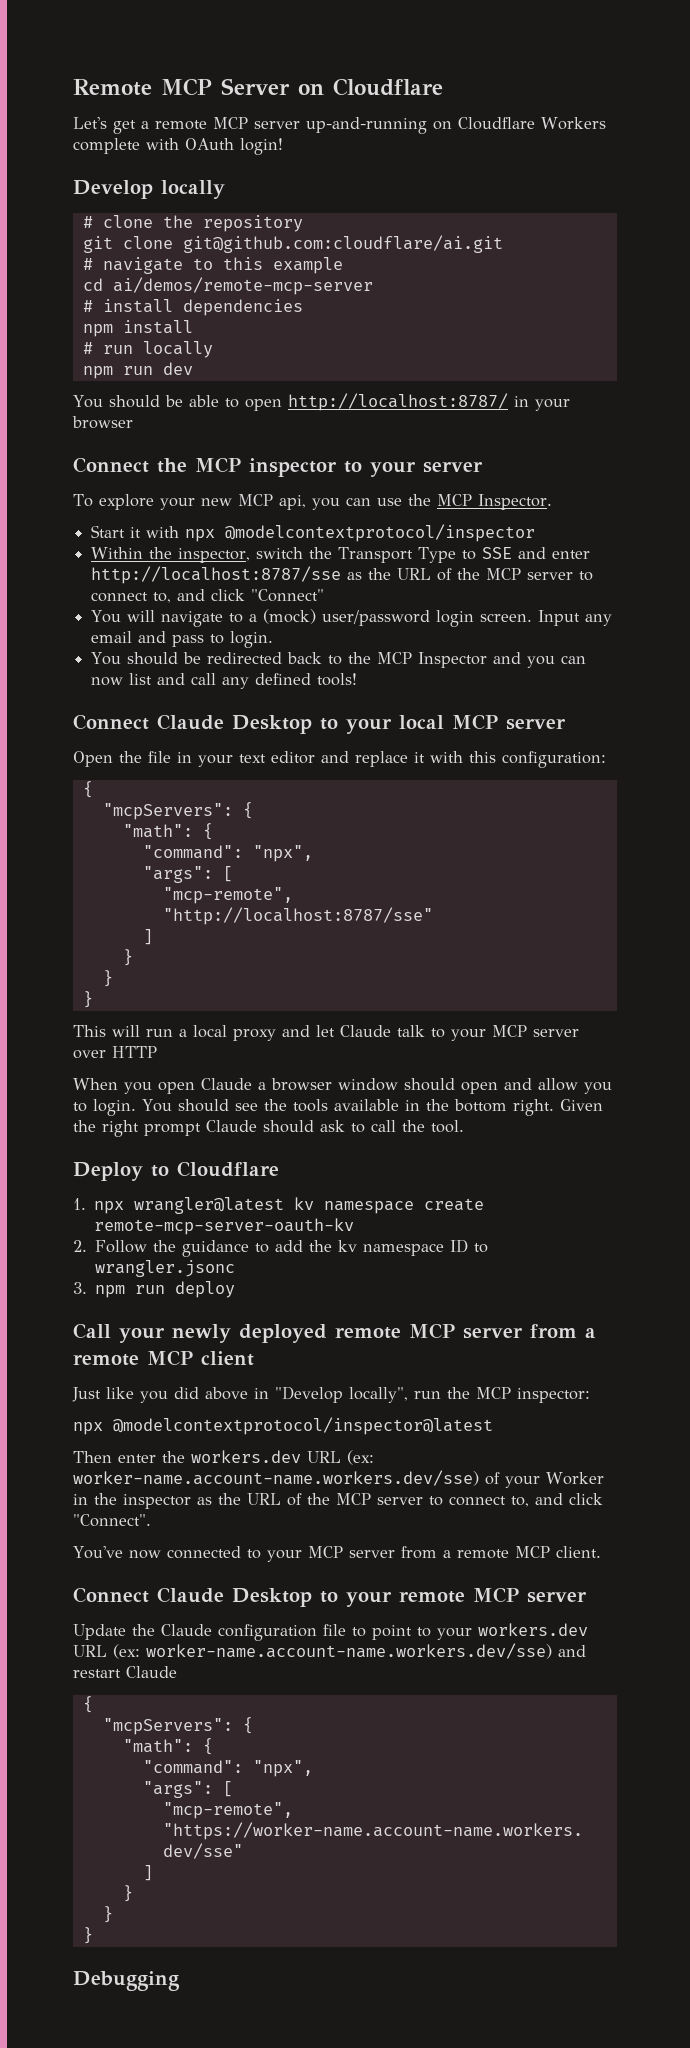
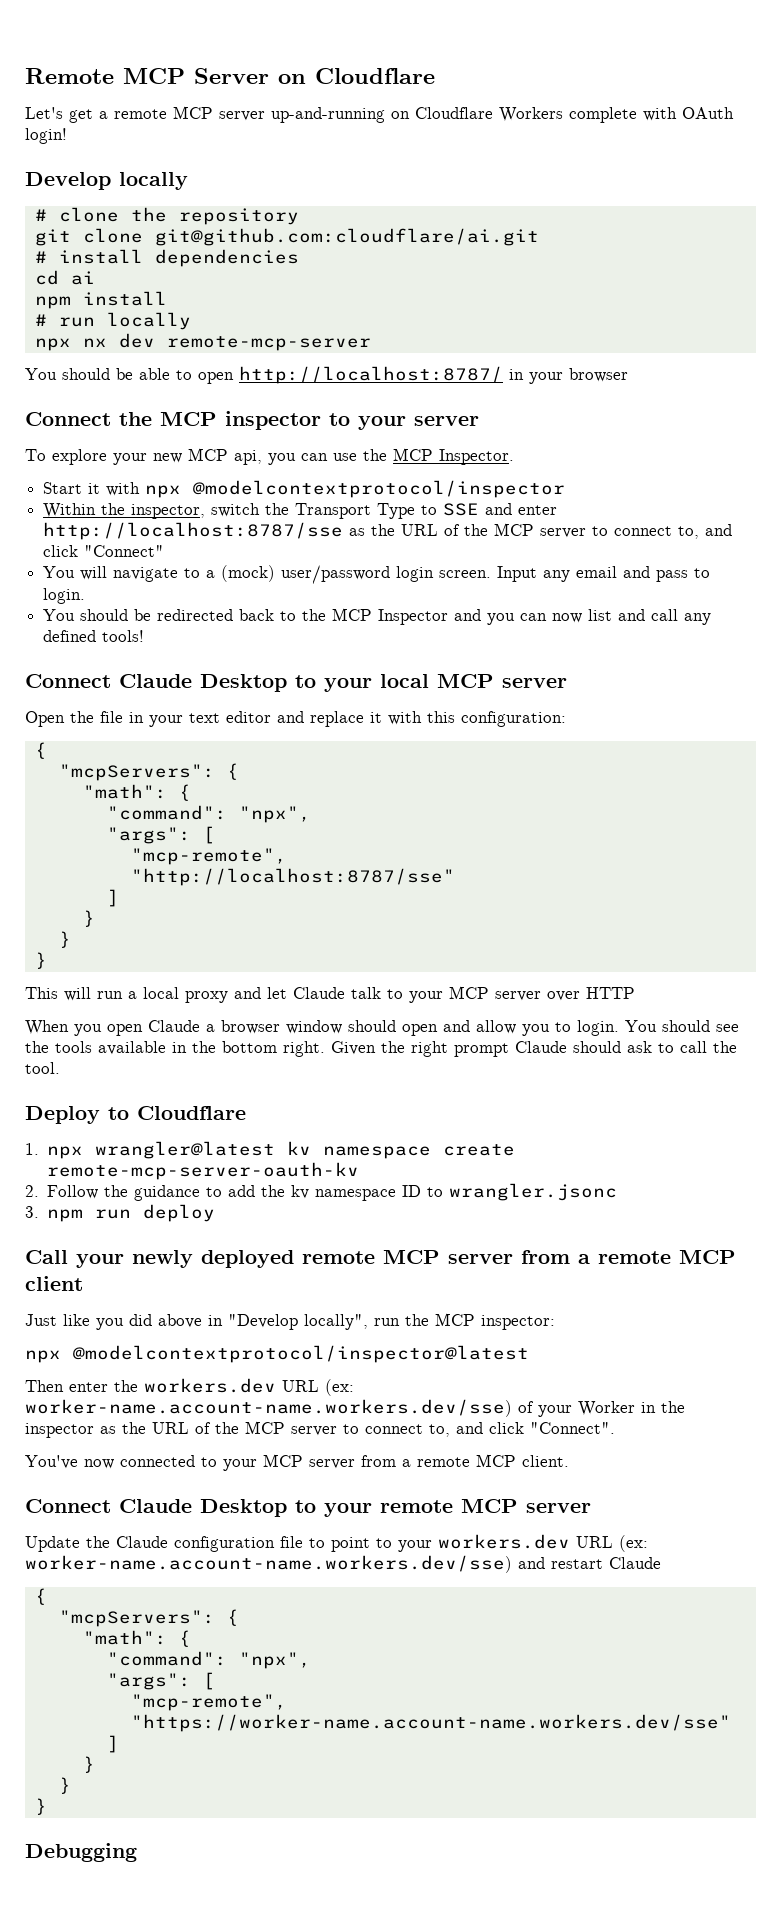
- # navigate to this example
- cd ai/demos/remote-mcp-server
  # install dependencies
+ cd ai
- npm run dev
+ npx nx dev remote-mcp-server

